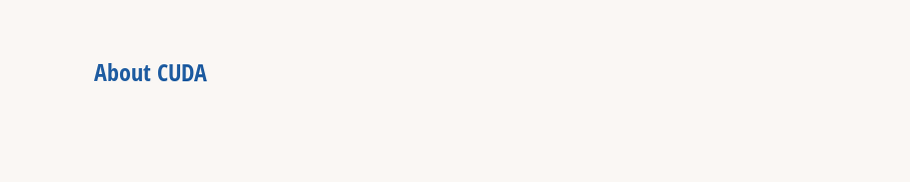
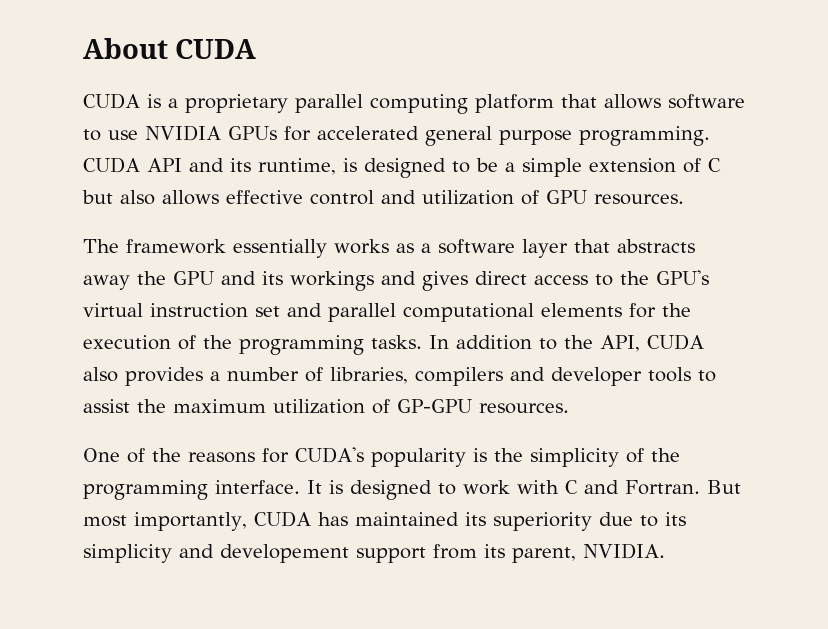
+ CUDA is a proprietary parallel computing platform that allows software to use NVIDIA GPUs for accelerated general purpose programming. CUDA API and its runtime, is designed to be a simple extension of C but also allows effective control and utilization of GPU resources.
+ The framework essentially works as a software layer that abstracts away the GPU and its workings and gives direct access to the GPU's virtual instruction set and parallel computational elements for the execution of the programming tasks. In addition to the API, CUDA also provides a number of libraries, compilers and developer tools to assist the maximum utilization of GP-GPU resources.
+ One of the reasons for CUDA's popularity is the simplicity of the programming interface. It is designed to work with C and Fortran. But most importantly, CUDA has maintained its superiority due to its simplicity and developement support from its parent, NVIDIA.

